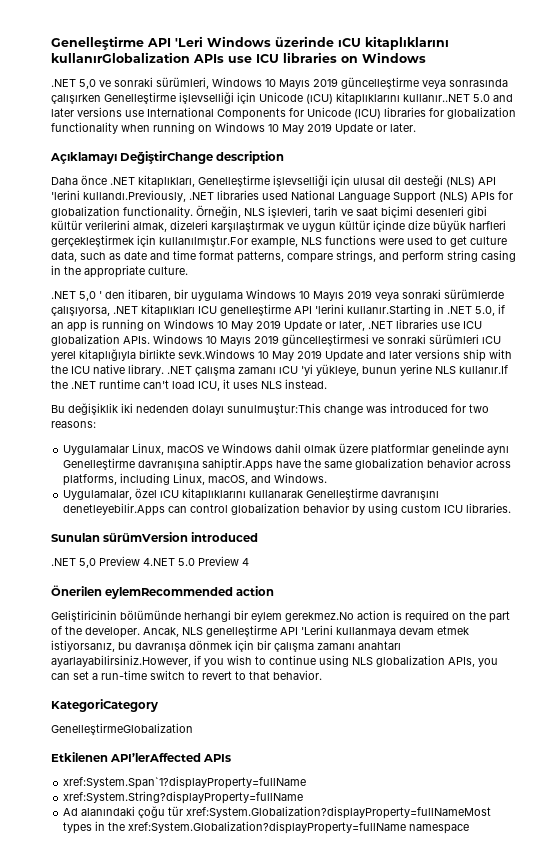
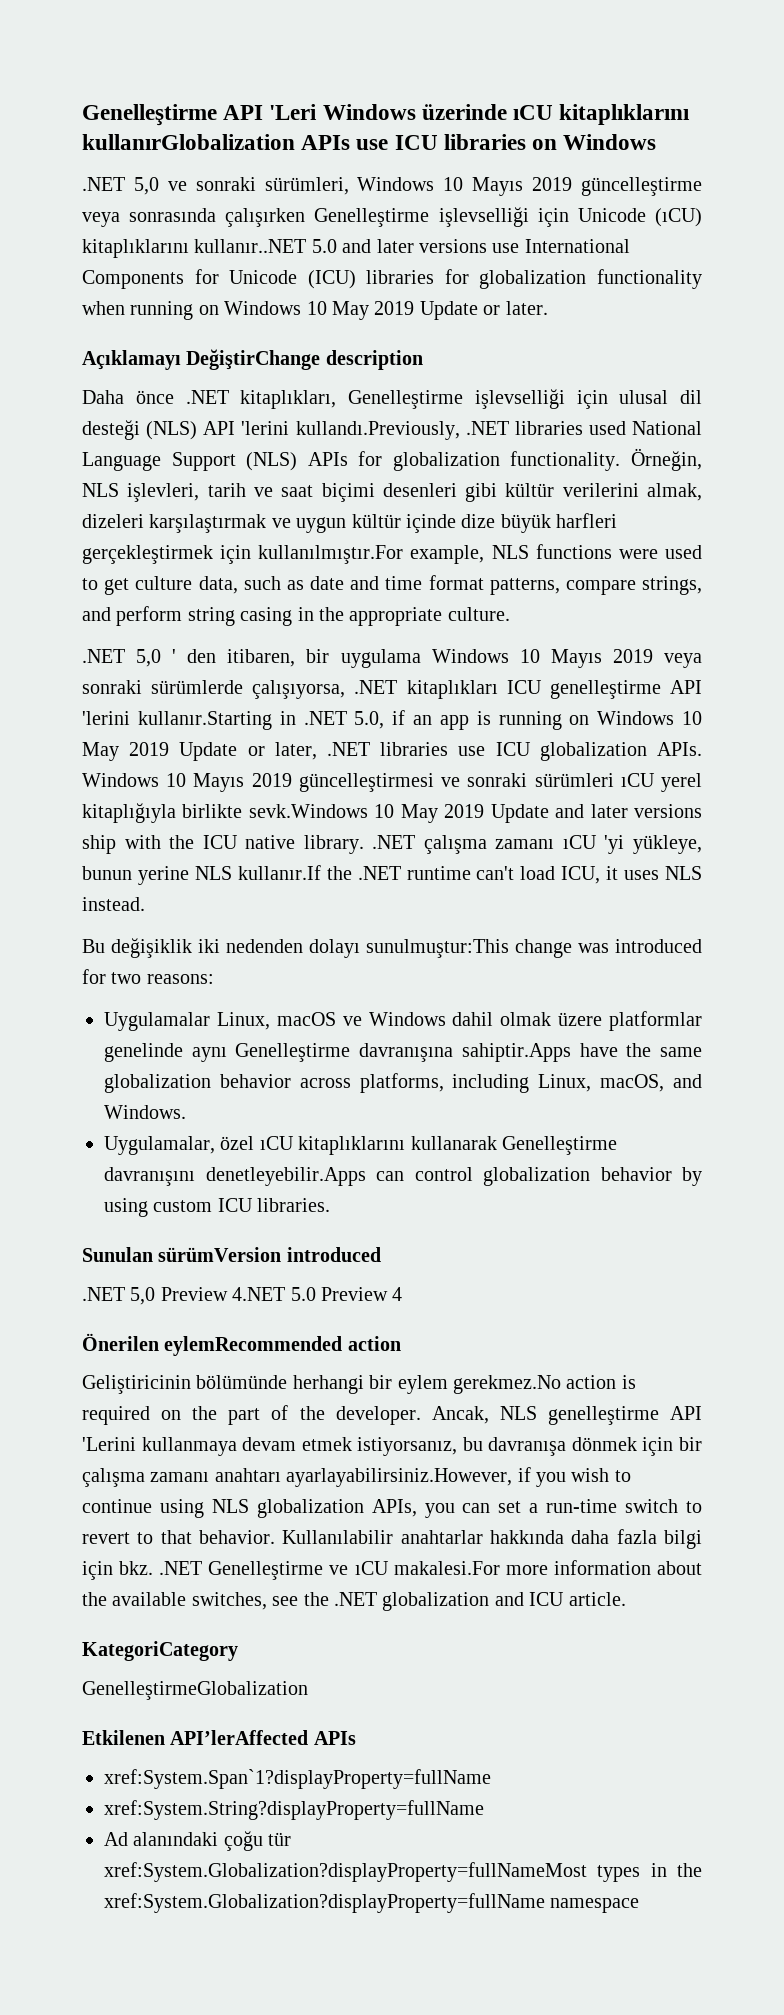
+ Kullanılabilir anahtarlar hakkında daha fazla bilgi için bkz. .NET Genelleştirme ve ıCU makalesi.For more information about the available switches, see the .NET globalization and ICU article.

